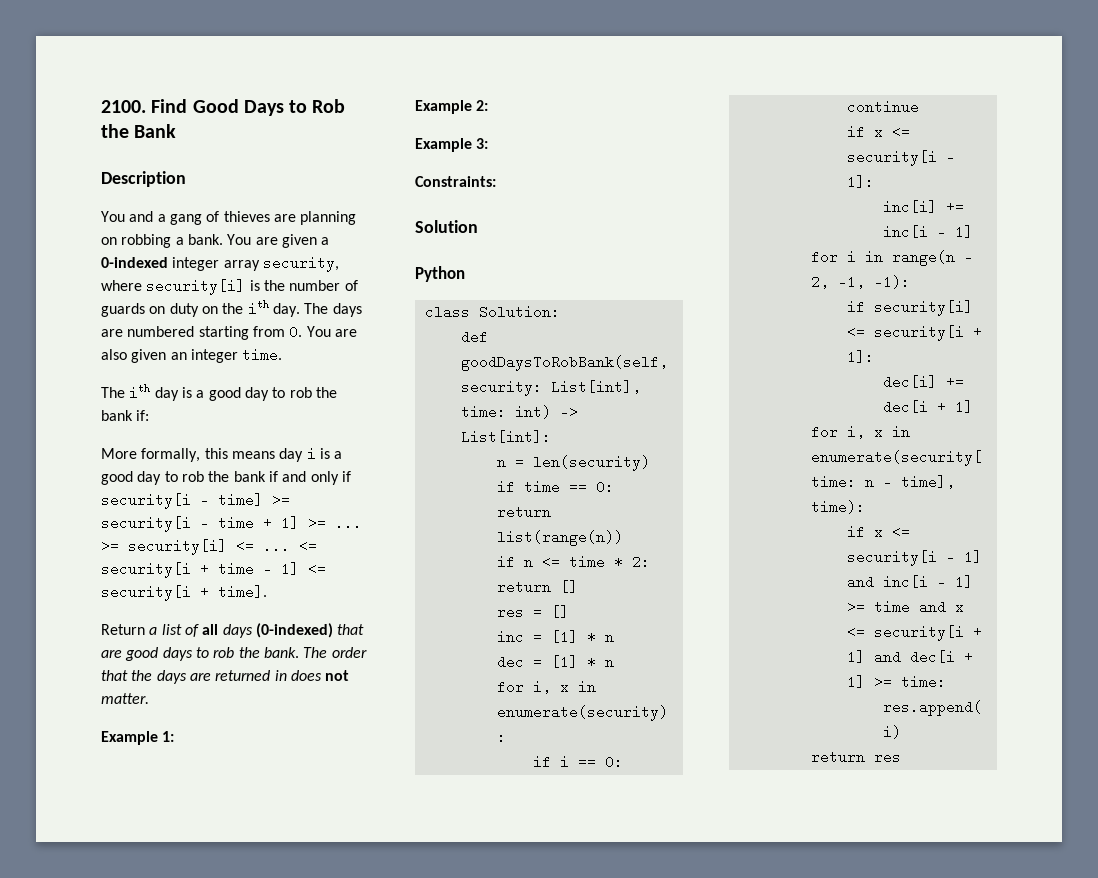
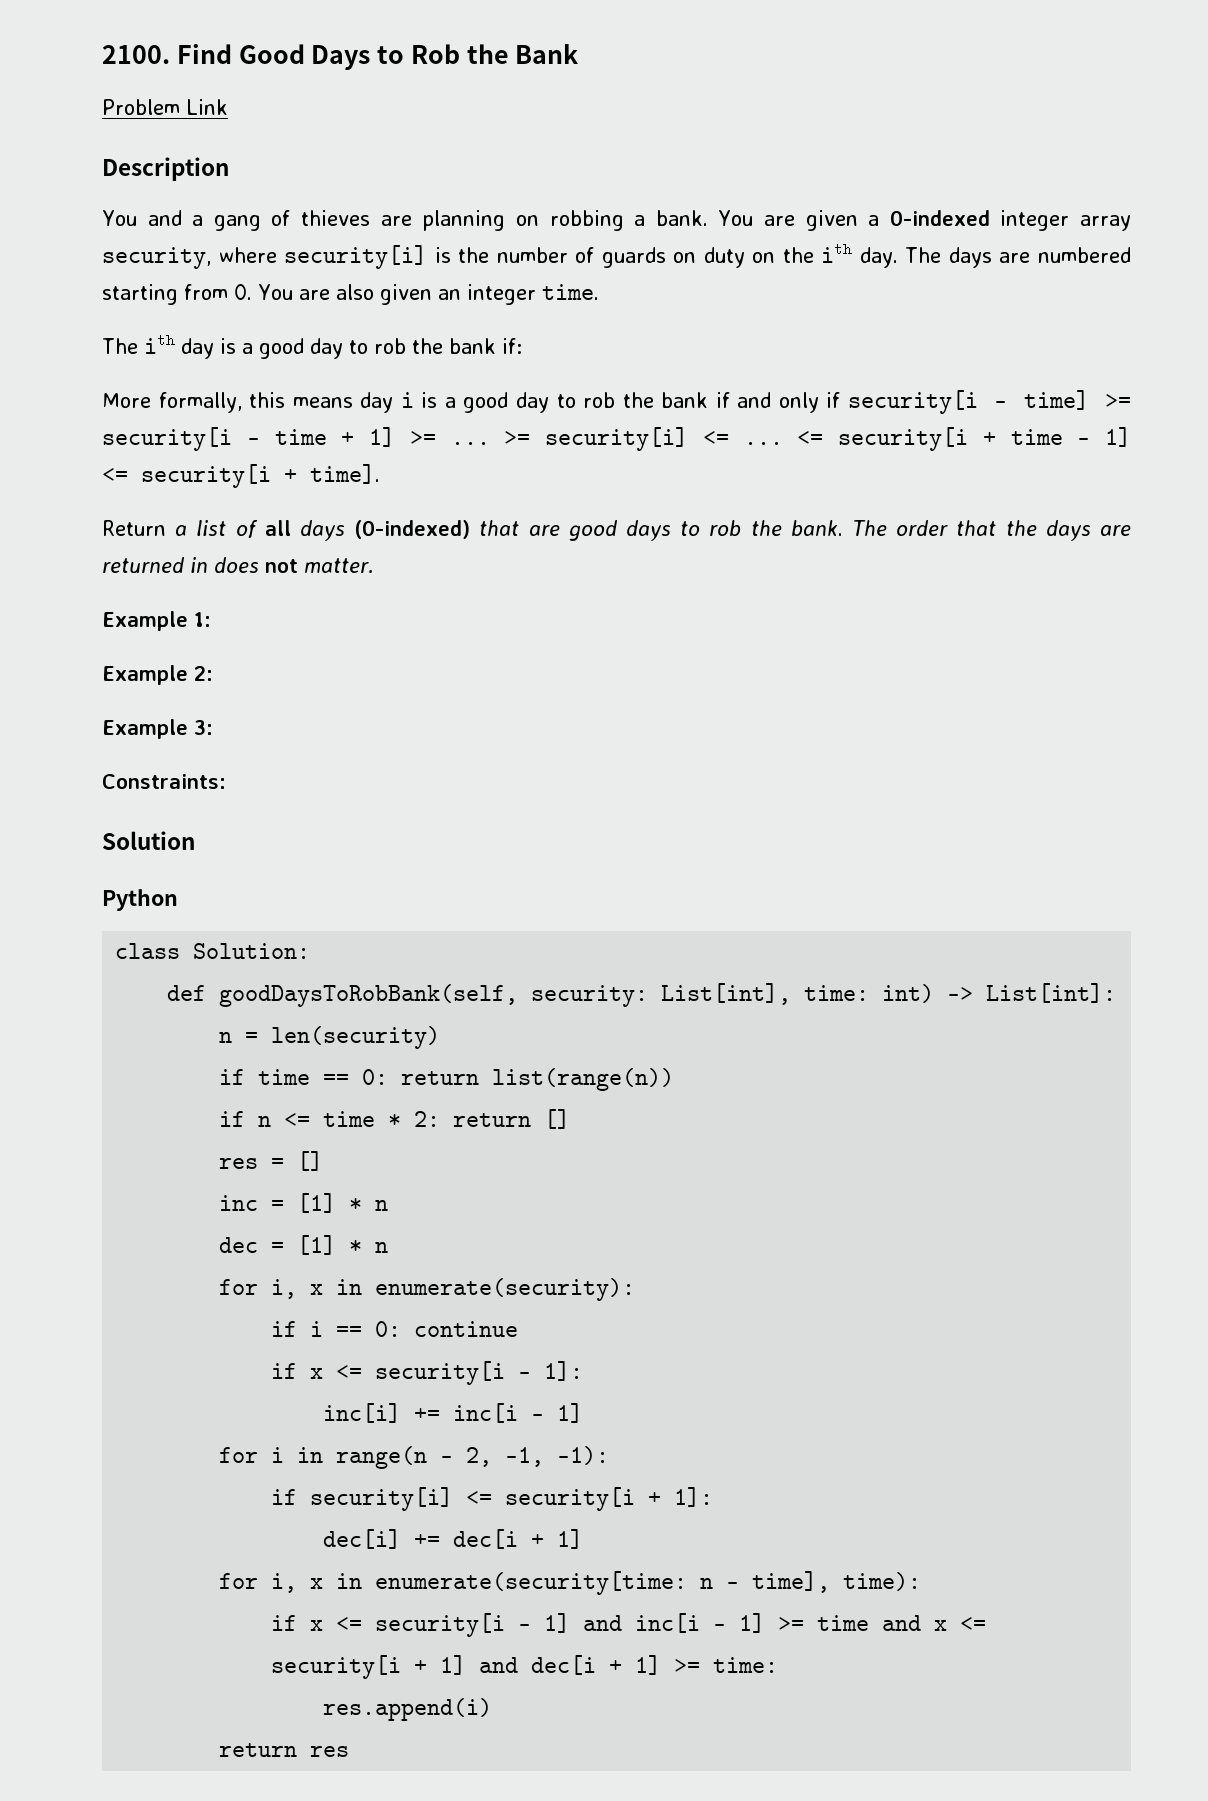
+ Problem Link

